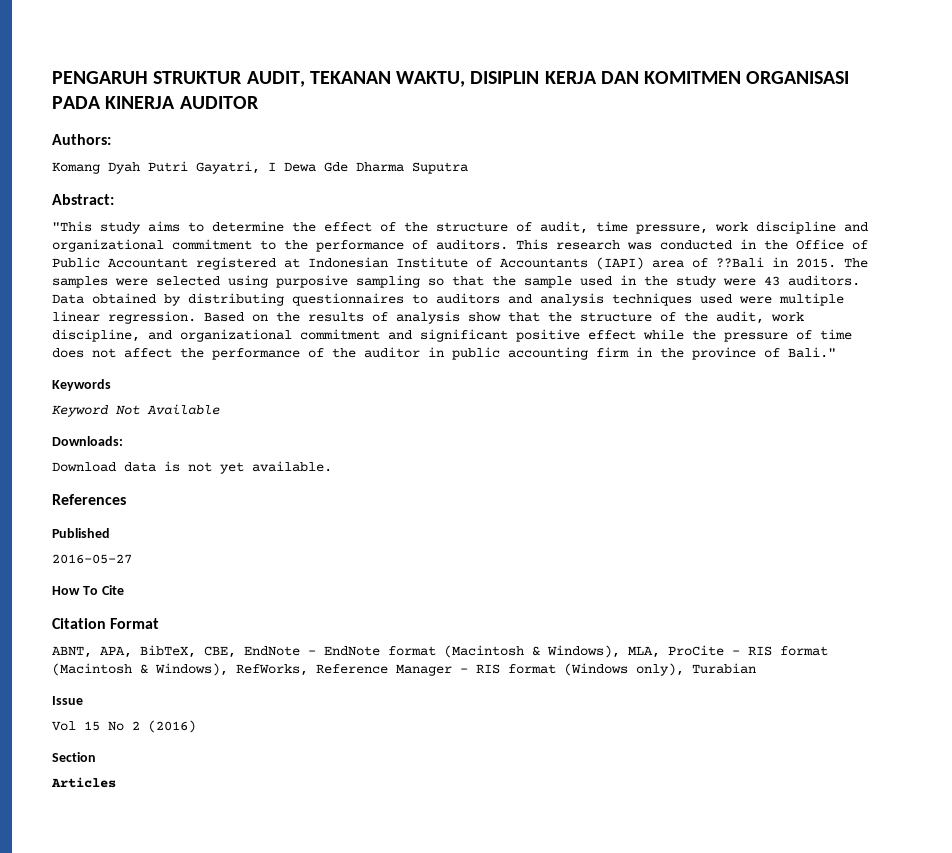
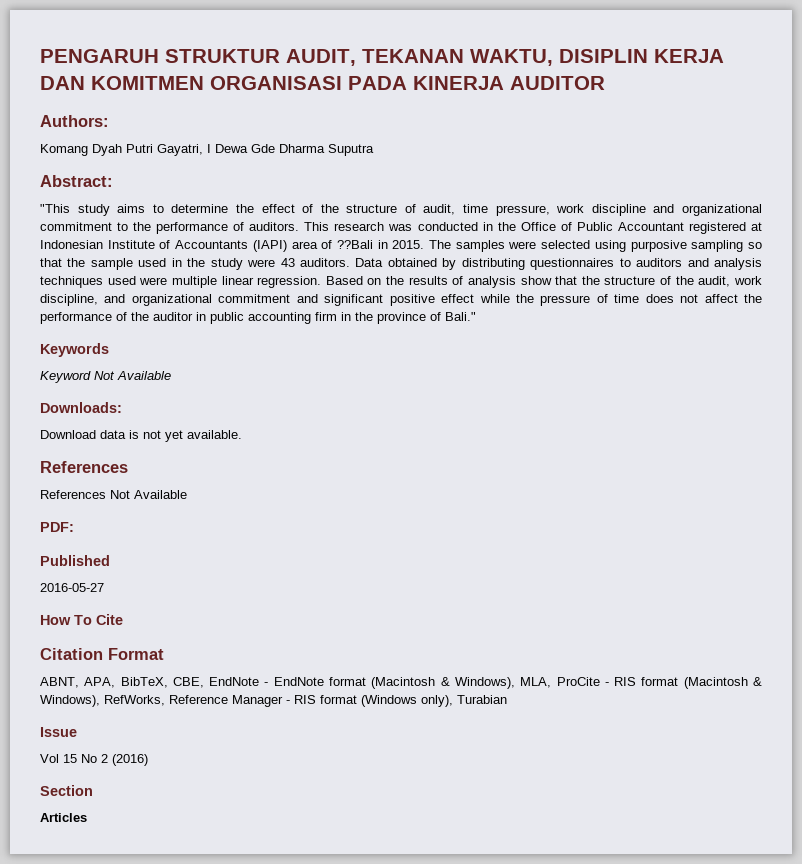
+ References Not Available
+ PDF:

